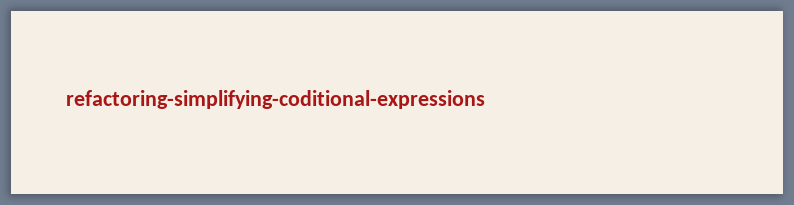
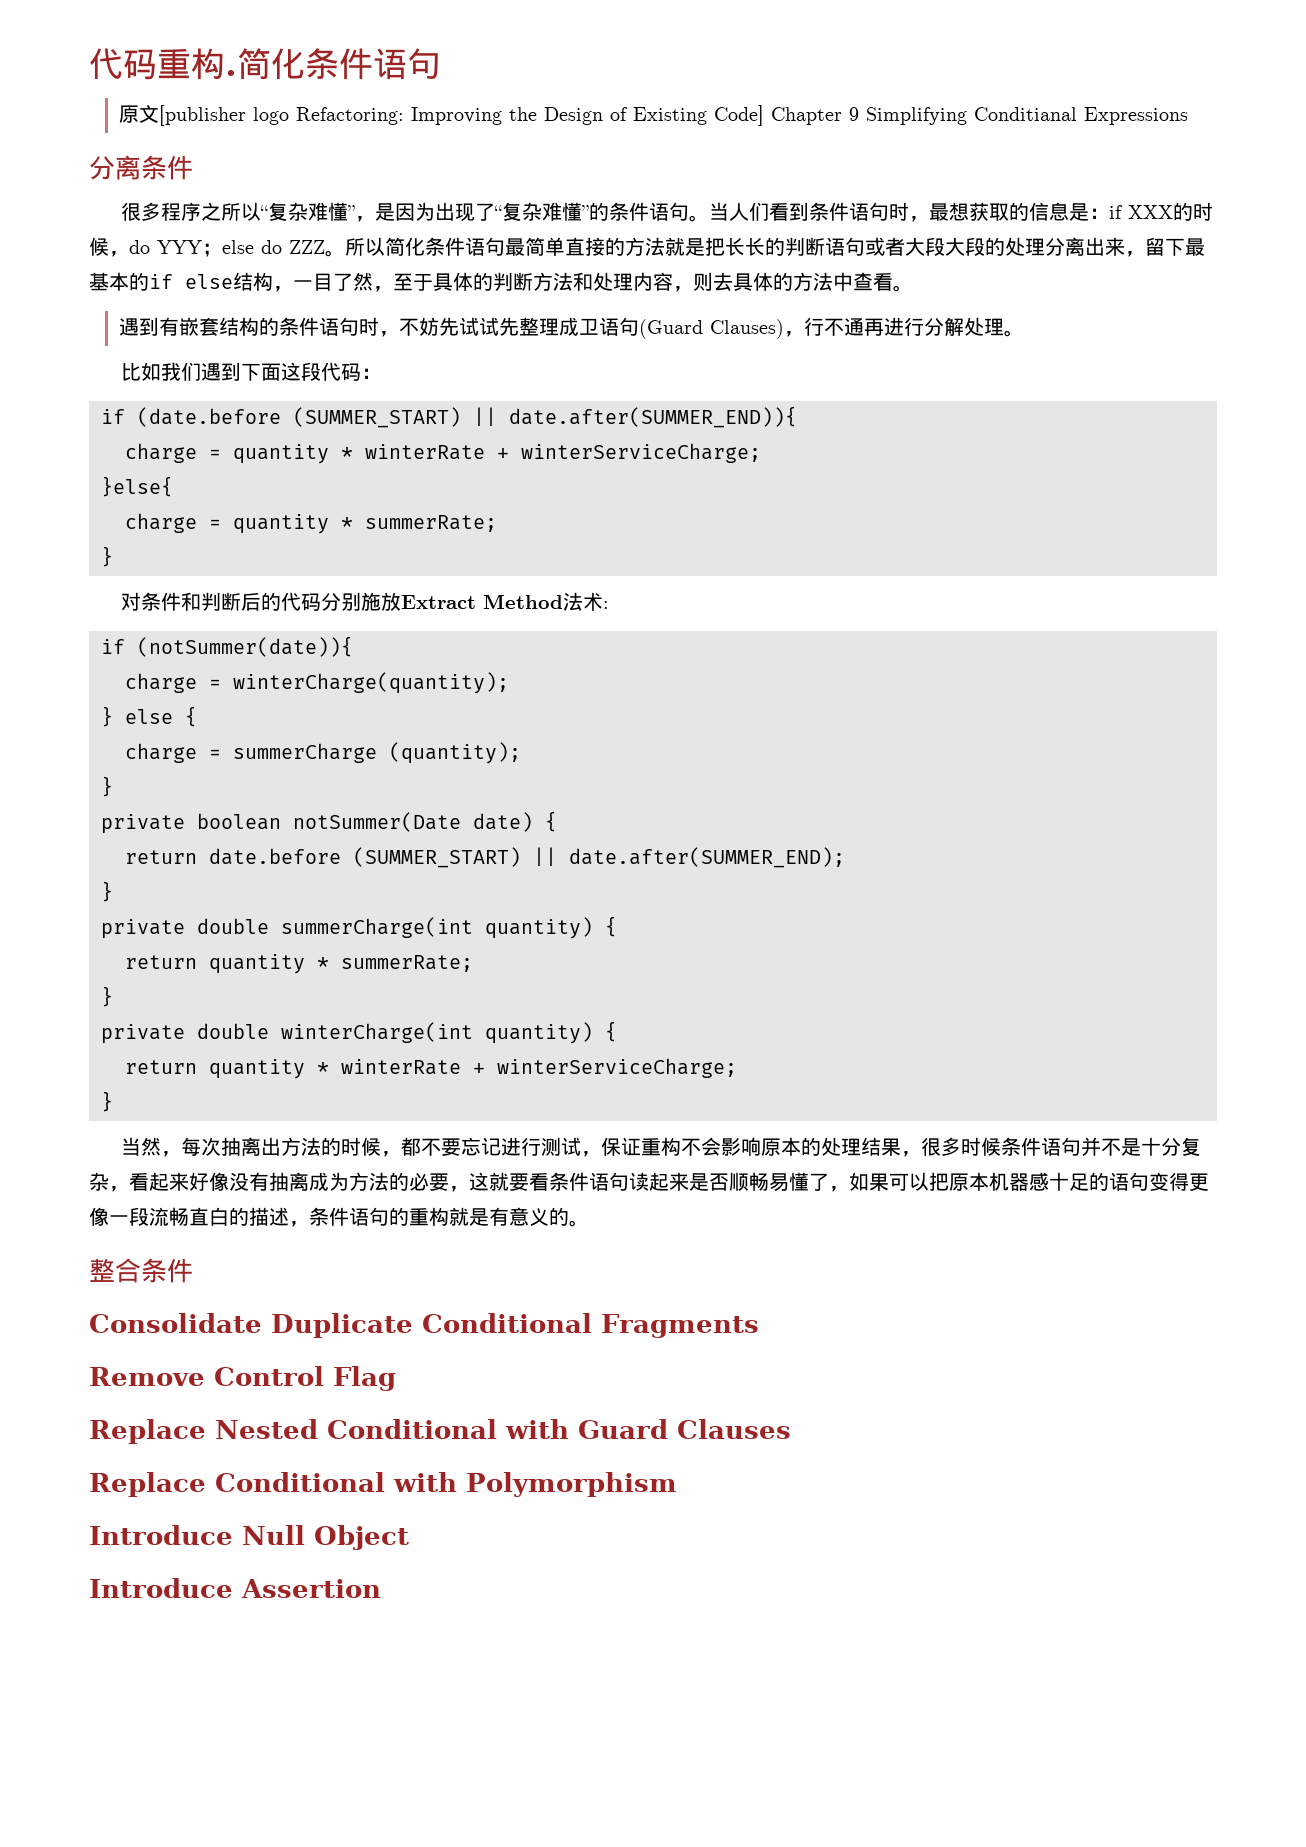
- refactoring-simplifying-coditional-expressions
+ 代码重构.简化条件语句
+ 原文[publisher logo Refactoring: Improving the Design of Existing Code] Chapter 9 Simplifying Conditianal Expressions
+ 分离条件
+ 很多程序之所以“复杂难懂”，是因为出现了“复杂难懂”的条件语句。当人们看到条件语句时，最想获取的信息是：if XXX的时候，do YYY；else do ZZZ。所以简化条件语句最简单直接的方法就是把长长的判断语句或者大段大段的处理分离出来，留下最基本的if else结构，一目了然，至于具体的判断方法和处理内容，则去具体的方法中查看。
+ 遇到有嵌套结构的条件语句时，不妨先试试先整理成卫语句(Guard Clauses)，行不通再进行分解处理。
+ 比如我们遇到下面这段代码：
+ if (date.before (SUMMER_START) || date.after(SUMMER_END)){
+ charge = quantity * winterRate + winterServiceCharge;
+ }else{
+ charge = quantity * summerRate;
+ }
+ 对条件和判断后的代码分别施放Extract Method法术:
+ if (notSummer(date)){
+ charge = winterCharge(quantity);
+ } else {
+ charge = summerCharge (quantity);
+ }
+ private boolean notSummer(Date date) {
+ return date.before (SUMMER_START) || date.after(SUMMER_END);
+ }
+ private double summerCharge(int quantity) {
+ return quantity * summerRate;
+ }
+ private double winterCharge(int quantity) {
+ return quantity * winterRate + winterServiceCharge;
+ }
+ 当然，每次抽离出方法的时候，都不要忘记进行测试，保证重构不会影响原本的处理结果，很多时候条件语句并不是十分复杂，看起来好像没有抽离成为方法的必要，这就要看条件语句读起来是否顺畅易懂了，如果可以把原本机器感十足的语句变得更像一段流畅直白的描述，条件语句的重构就是有意义的。
+ 整合条件
+ Consolidate Duplicate Conditional Fragments
+ Remove Control Flag
+ Replace Nested Conditional with Guard Clauses
+ Replace Conditional with Polymorphism
+ Introduce Null Object
+ Introduce Assertion

